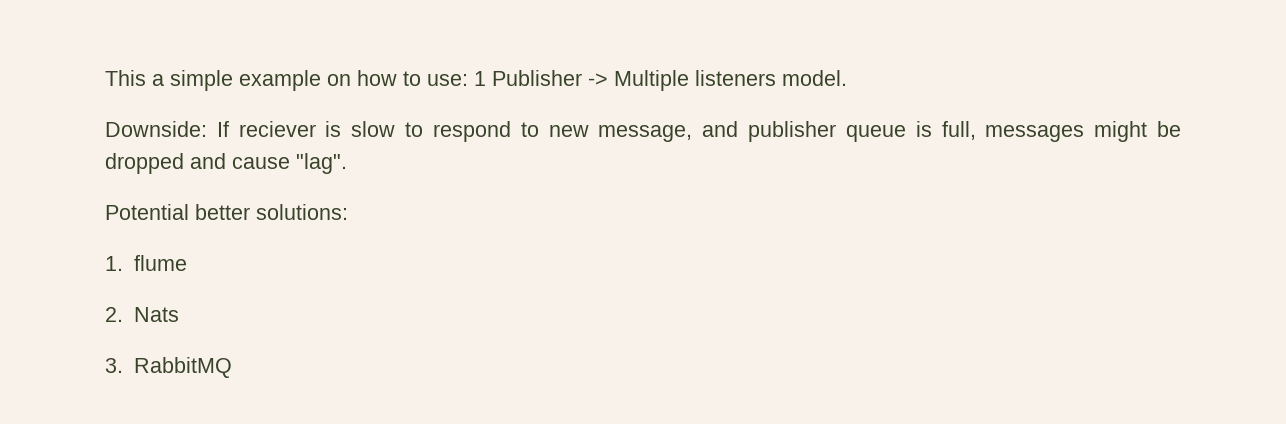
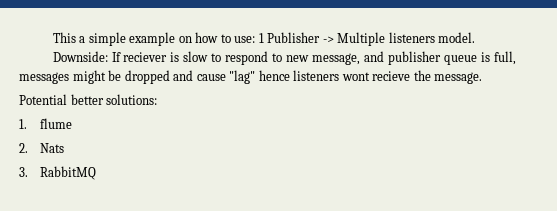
- Downside: If reciever is slow to respond to new message, and publisher queue is full, messages might be dropped and cause "lag".
+ Downside: If reciever is slow to respond to new message, and publisher queue is full, messages might be dropped and cause "lag" hence listeners wont recieve the message.

